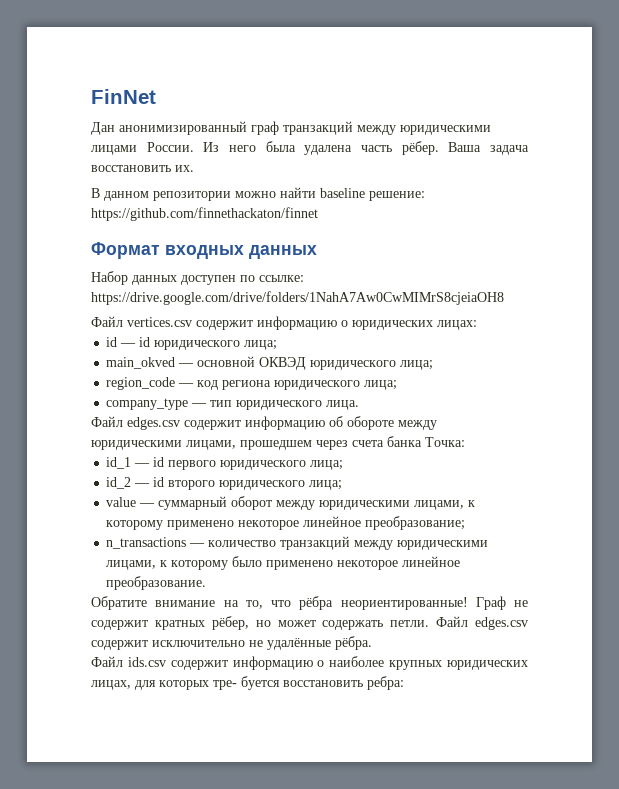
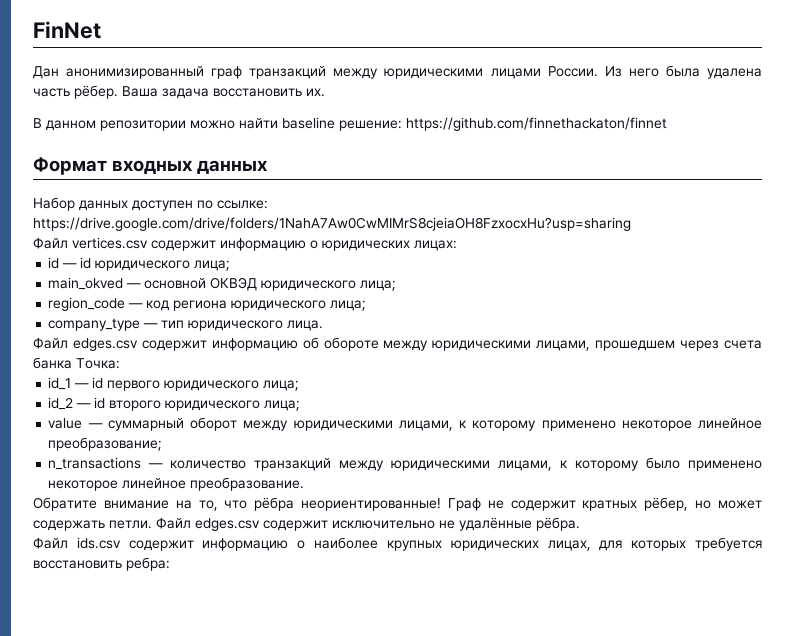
- Набор данных доступен по ссылке: https://drive.google.com/drive/folders/1NahA7Aw0CwMIMrS8cjeiaOH8
+ Набор данных доступен по ссылке: https://drive.google.com/drive/folders/1NahA7Aw0CwMIMrS8cjeiaOH8FzxocxHu?usp=sharing
- Файл ids.csv содержит информацию о наиболее крупных юридических лицах, для которых тре- буется восстановить ребра:
+ Файл ids.csv содержит информацию о наиболее крупных юридических лицах, для которых требуется восстановить ребра:

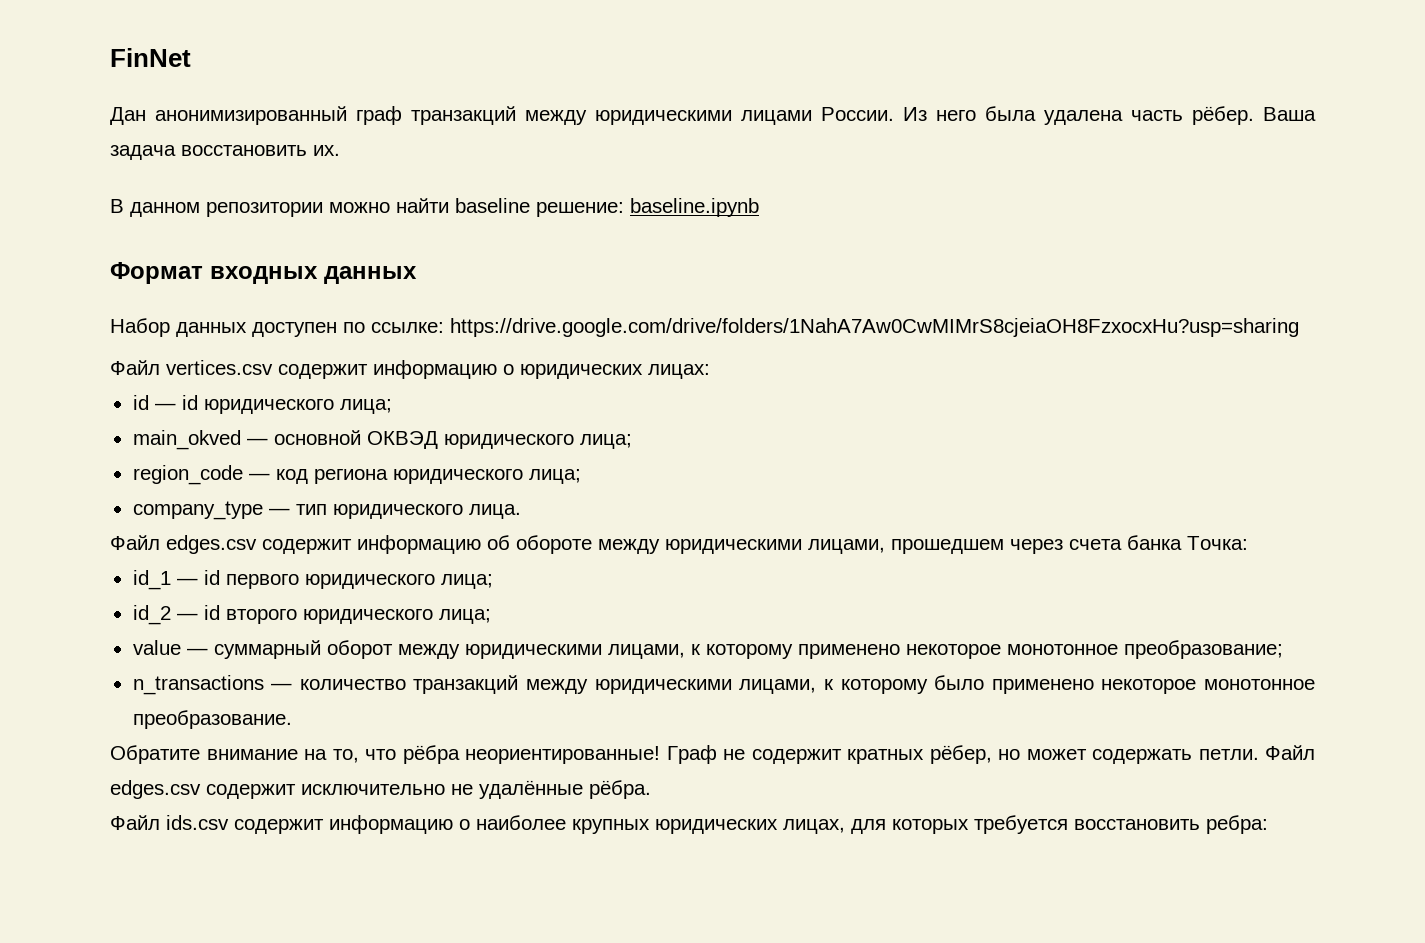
- В данном репозитории можно найти baseline решение: https://github.com/finnethackaton/finnet
+ В данном репозитории можно найти baseline решение: baseline.ipynb
- value — суммарный оборот между юридическими лицами, к которому применено некоторое линейное преобразование;
+ value — суммарный оборот между юридическими лицами, к которому применено некоторое монотонное преобразование;
- n_transactions — количество транзакций между юридическими лицами, к которому было применено некоторое линейное преобразование.
+ n_transactions — количество транзакций между юридическими лицами, к которому было применено некоторое монотонное преобразование.

